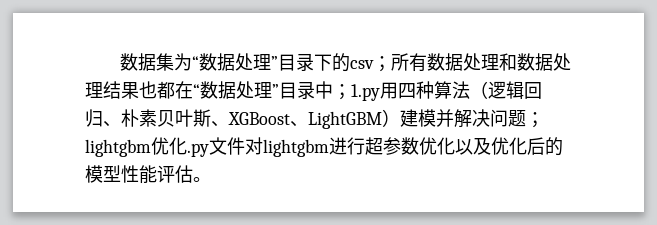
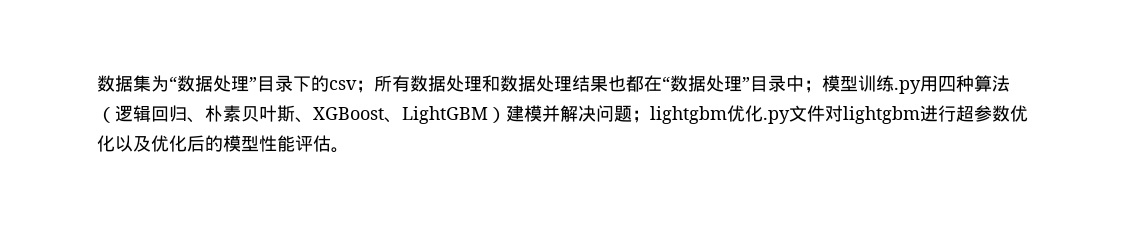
- 数据集为“数据处理”目录下的csv；所有数据处理和数据处理结果也都在“数据处理”目录中；1.py用四种算法（逻辑回归、朴素贝叶斯、XGBoost、LightGBM）建模并解决问题；lightgbm优化.py文件对lightgbm进行超参数优化以及优化后的模型性能评估。
+ 数据集为“数据处理”目录下的csv；所有数据处理和数据处理结果也都在“数据处理”目录中；模型训练.py用四种算法（逻辑回归、朴素贝叶斯、XGBoost、LightGBM）建模并解决问题；lightgbm优化.py文件对lightgbm进行超参数优化以及优化后的模型性能评估。

